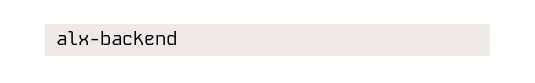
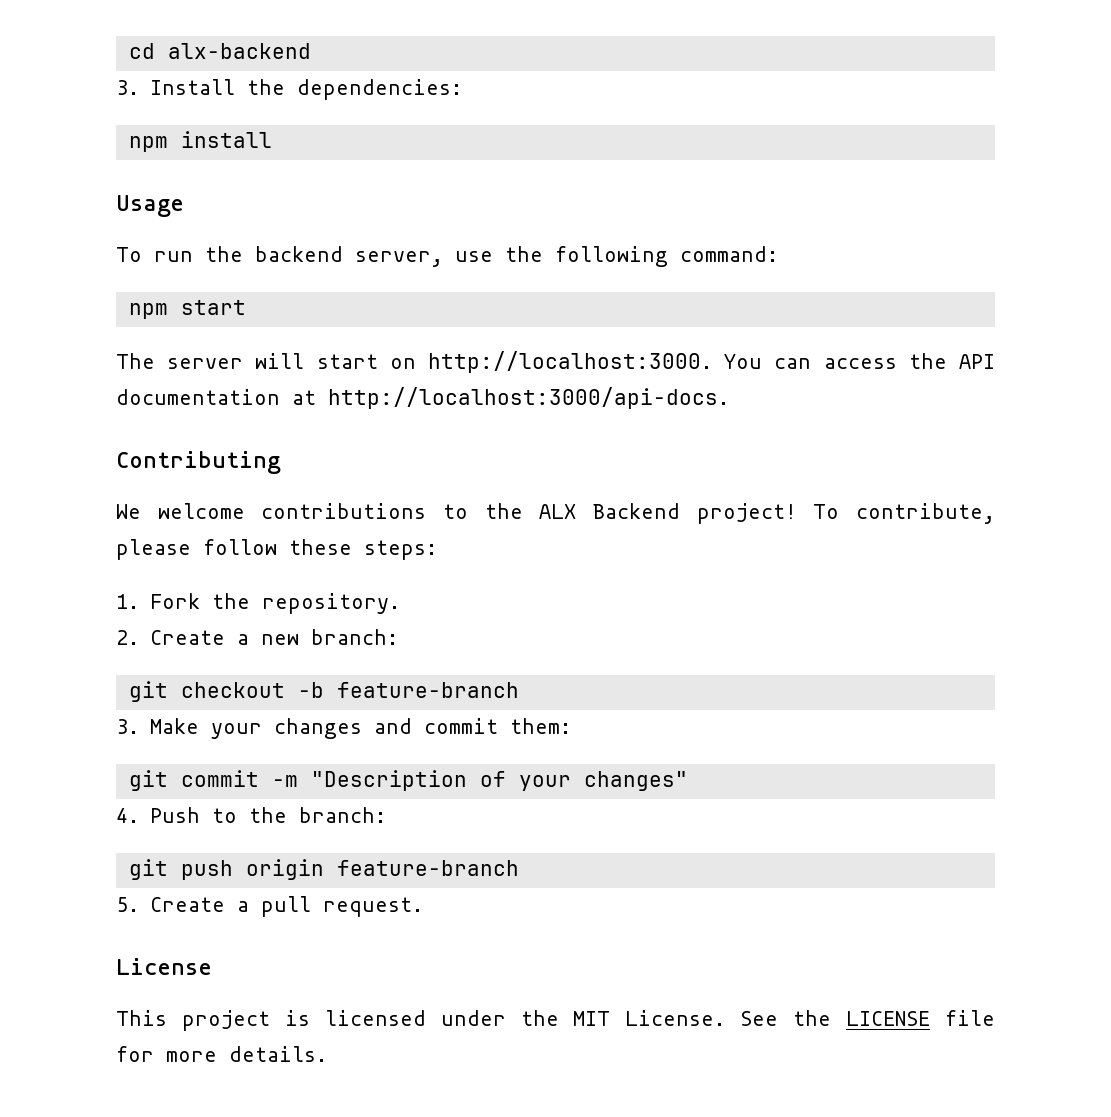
- alx-backend
+ cd alx-backend
+ 3. Install the dependencies:
+ npm install
+ Usage
+ To run the backend server, use the following command:
+ npm start
+ The server will start on http://localhost:3000. You can access the API documentation at http://localhost:3000/api-docs.
+ Contributing
+ We welcome contributions to the ALX Backend project! To contribute, please follow these steps:
+ 1. Fork the repository.
+ 2. Create a new branch:
+ git checkout -b feature-branch
+ 3. Make your changes and commit them:
+ git commit -m "Description of your changes"
+ 4. Push to the branch:
+ git push origin feature-branch
+ 5. Create a pull request.
+ License
+ This project is licensed under the MIT License. See the LICENSE file for more details.

